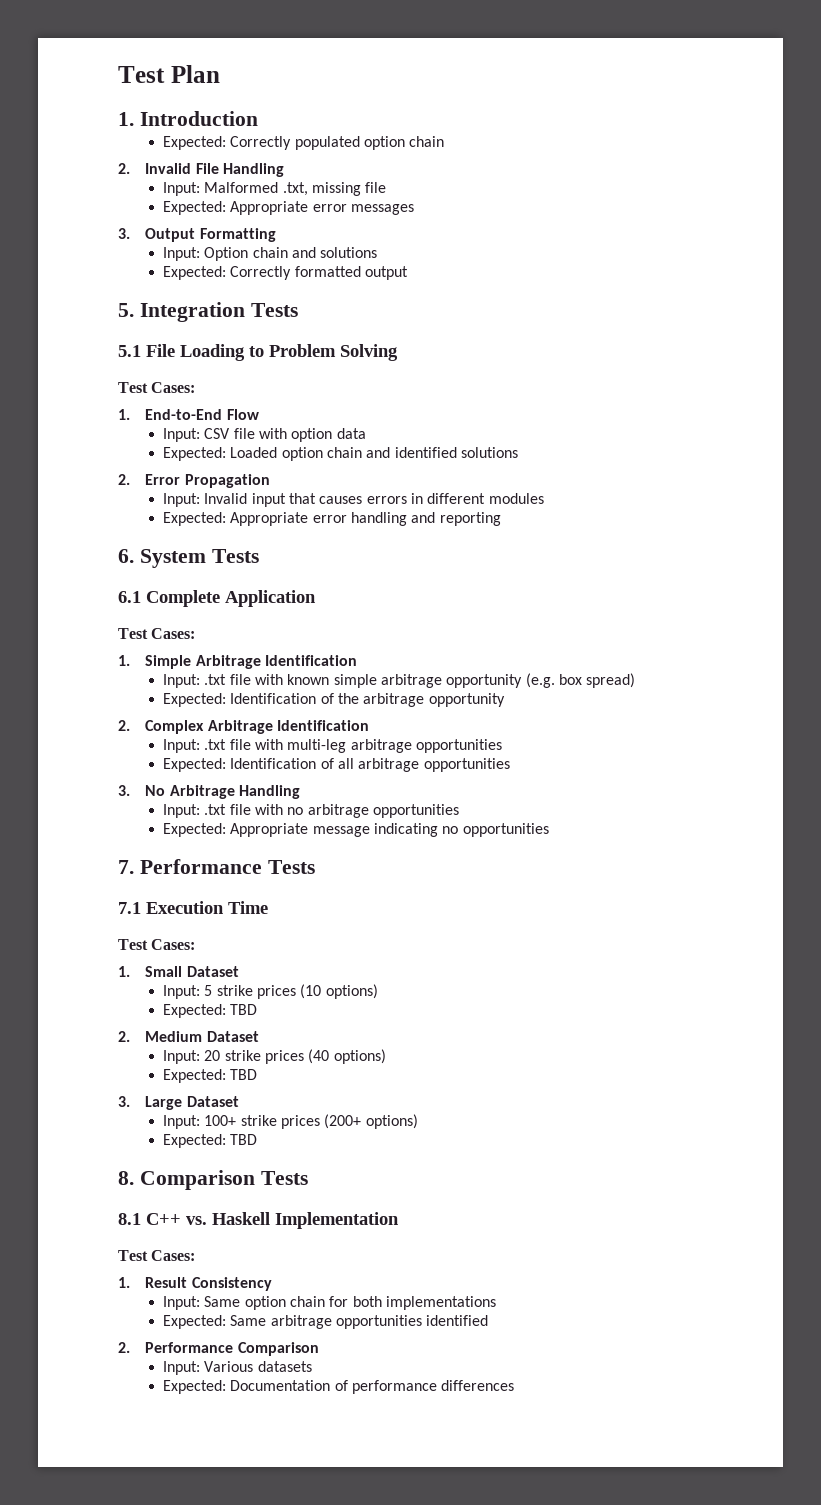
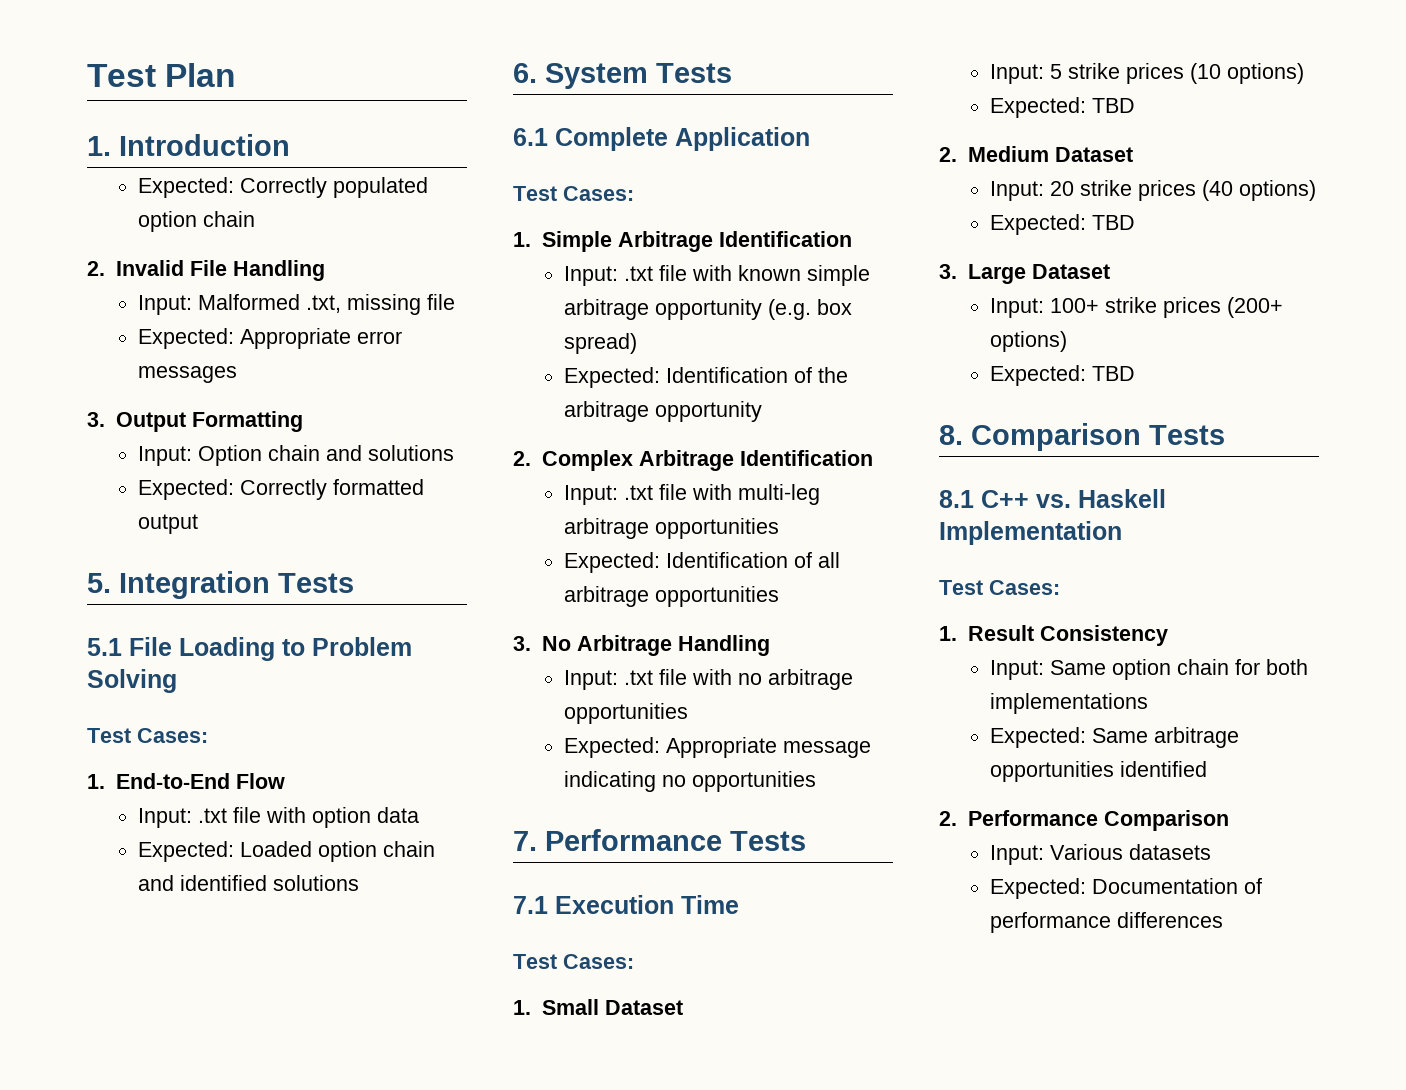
- Input: CSV file with option data
+ Input: .txt file with option data
- 2. Error Propagation
- Input: Invalid input that causes errors in different modules
- Expected: Appropriate error handling and reporting

